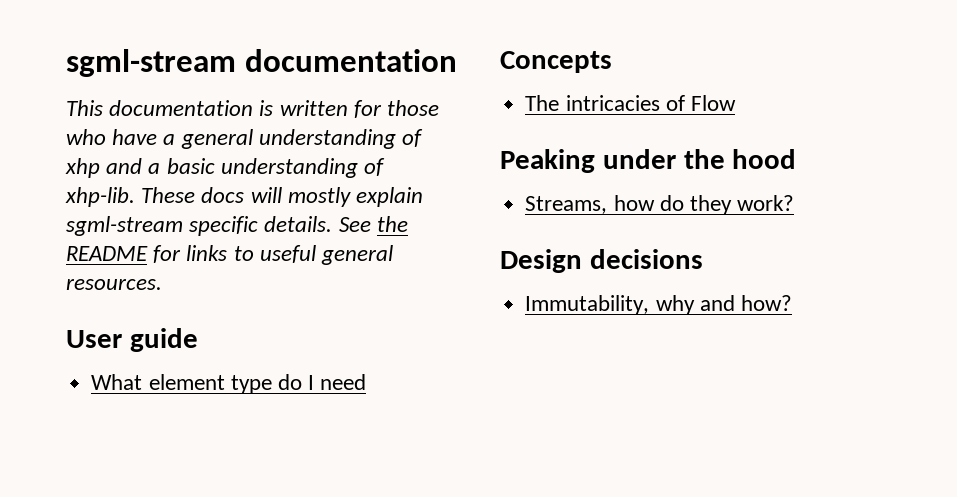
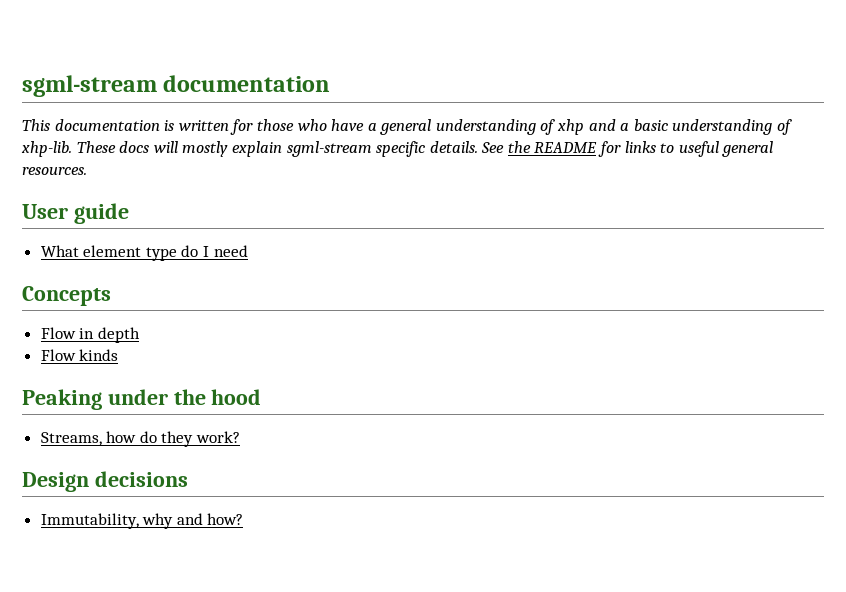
- The intricacies of Flow
+ Flow in depth
+ Flow kinds

